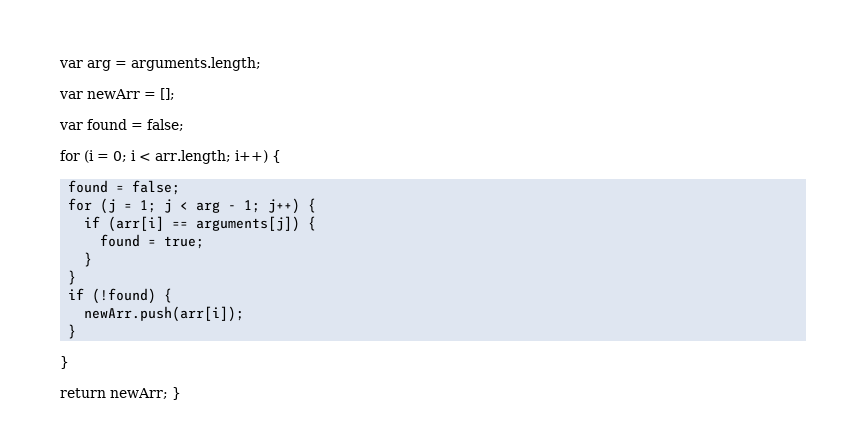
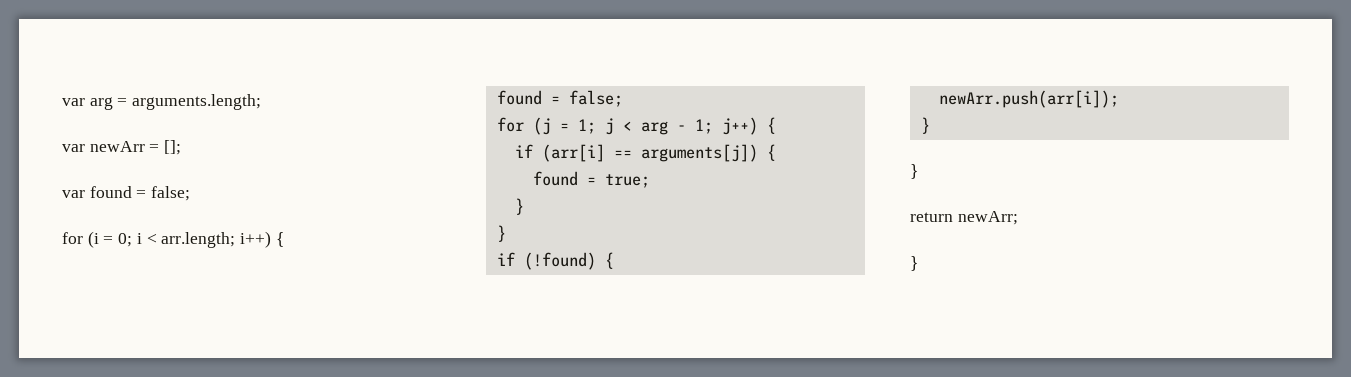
- return newArr; }
+ return newArr;
+ }

